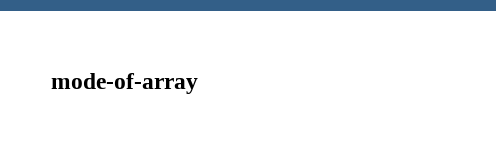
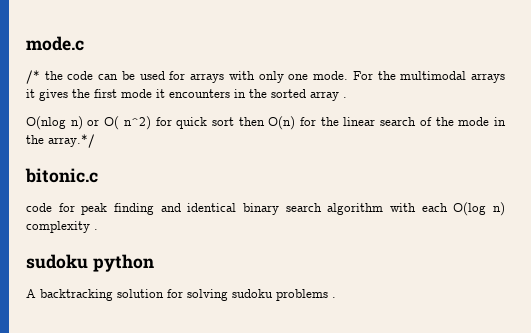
- mode-of-array
+ mode.c
+ /* the code can be used for arrays with only one mode. For the multimodal arrays it gives the first mode it encounters in the sorted array .
+ O(nlog n) or O( n^2) for quick sort then O(n) for the linear search of the mode in the array.*/
+ bitonic.c
+ code for peak finding and identical binary search algorithm with each O(log n) complexity .
+ sudoku python
+ A backtracking solution for solving sudoku problems .

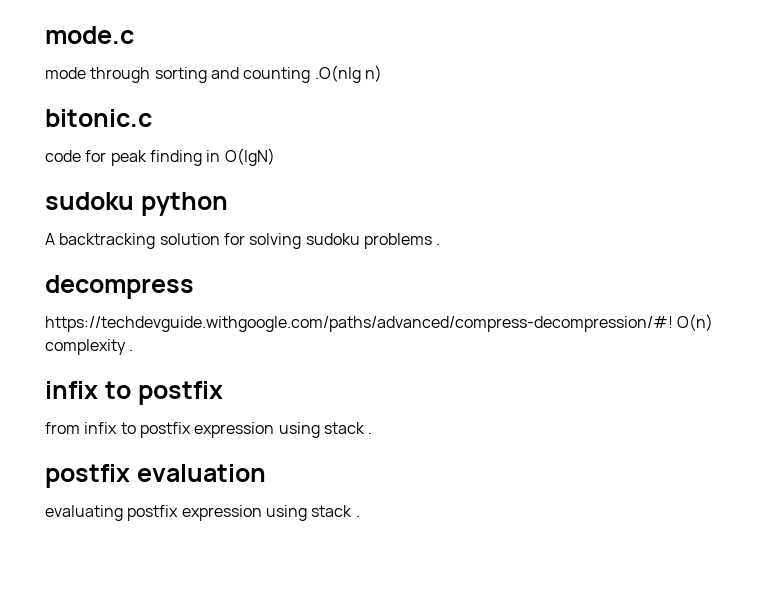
- /* the code can be used for arrays with only one mode. For the multimodal arrays it gives the first mode it encounters in the sorted array .
- O(nlog n) or O( n^2) for quick sort then O(n) for the linear search of the mode in the array.*/
+ mode through sorting and counting .O(nlg n)
- code for peak finding and identical binary search algorithm with each O(log n) complexity .
+ code for peak finding in O(lgN)
+ decompress
+ https://techdevguide.withgoogle.com/paths/advanced/compress-decompression/#! O(n) complexity .
+ infix to postfix
+ from infix to postfix expression using stack .
+ postfix evaluation
+ evaluating postfix expression using stack .

